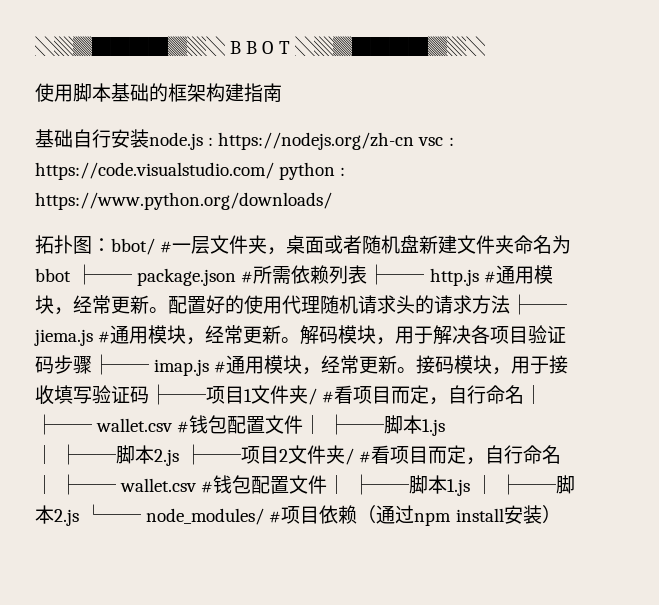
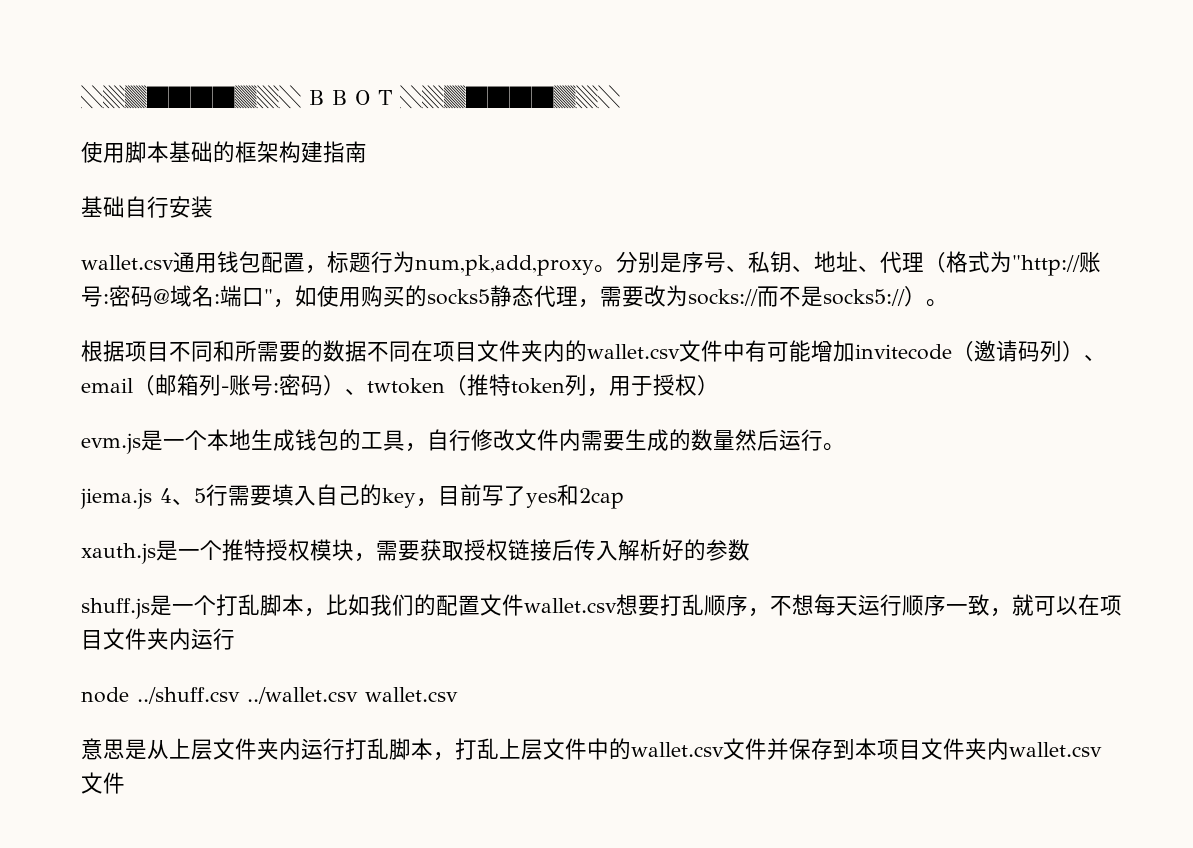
- 基础自行安装node.js : https://nodejs.org/zh-cn vsc : https://code.visualstudio.com/ python : https://www.python.org/downloads/
- 拓扑图：bbot/ #一层文件夹，桌面或者随机盘新建文件夹命名为bbot ├── package.json #所需依赖列表├── http.js #通用模块，经常更新。配置好的使用代理随机请求头的请求方法├── jiema.js #通用模块，经常更新。解码模块，用于解决各项目验证码步骤├── imap.js #通用模块，经常更新。接码模块，用于接收填写验证码├──项目1文件夹/ #看项目而定，自行命名│ ├── wallet.csv #钱包配置文件│ ├──脚本1.js
- │ ├──脚本2.js ├──项目2文件夹/ #看项目而定，自行命名│ ├── wallet.csv #钱包配置文件│ ├──脚本1.js │ ├──脚本2.js └── node_modules/ #项目依赖（通过npm install安装）
+ 基础自行安装
+ wallet.csv通用钱包配置，标题行为num,pk,add,proxy。分别是序号、私钥、地址、代理（格式为"http://账号:密码@域名:端口"，如使用购买的socks5静态代理，需要改为socks://而不是socks5://）。
+ 根据项目不同和所需要的数据不同在项目文件夹内的wallet.csv文件中有可能增加invitecode（邀请码列）、email（邮箱列-账号:密码）、twtoken（推特token列，用于授权）
+ evm.js是一个本地生成钱包的工具，自行修改文件内需要生成的数量然后运行。
+ jiema.js 4、5行需要填入自己的key，目前写了yes和2cap
+ xauth.js是一个推特授权模块，需要获取授权链接后传入解析好的参数
+ shuff.js是一个打乱脚本，比如我们的配置文件wallet.csv想要打乱顺序，不想每天运行顺序一致，就可以在项目文件夹内运行
+ node ../shuff.csv ../wallet.csv wallet.csv
+ 意思是从上层文件夹内运行打乱脚本，打乱上层文件中的wallet.csv文件并保存到本项目文件夹内wallet.csv文件

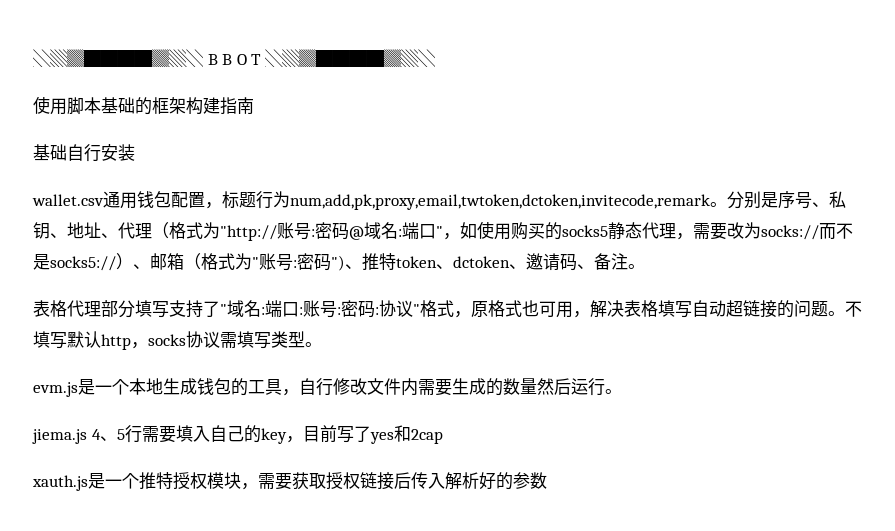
- wallet.csv通用钱包配置，标题行为num,pk,add,proxy。
+ wallet.csv通用钱包配置，标题行为num,add,pk,proxy,email,twtoken,dctoken,invitecode,remark。
- 分别是序号、私钥、地址、代理（格式为"http://账号:密码@域名:端口"，如使用购买的socks5静态代理，需要改为socks://而不是socks5://）。
- 根据项目不同和所需要的数据不同在项目文件夹内的wallet.csv文件中有可能增加invitecode（邀请码列）、email（邮箱列-账号:密码）、twtoken（推特token列，用于授权）
+ 分别是序号、私钥、地址、代理（格式为"http://账号:密码@域名:端口"，如使用购买的socks5静态代理，需要改为socks://而不是socks5://）、邮箱（格式为"账号:密码")、推特token、dctoken、邀请码、备注。
+ 表格代理部分填写支持了"域名:端口:账号:密码:协议"格式，原格式也可用，解决表格填写自动超链接的问题。不填写默认http，socks协议需填写类型。
- shuff.js是一个打乱脚本，比如我们的配置文件wallet.csv想要打乱顺序，不想每天运行顺序一致，就可以在项目文件夹内运行
- node ../shuff.csv ../wallet.csv wallet.csv
- 意思是从上层文件夹内运行打乱脚本，打乱上层文件中的wallet.csv文件并保存到本项目文件夹内wallet.csv文件

